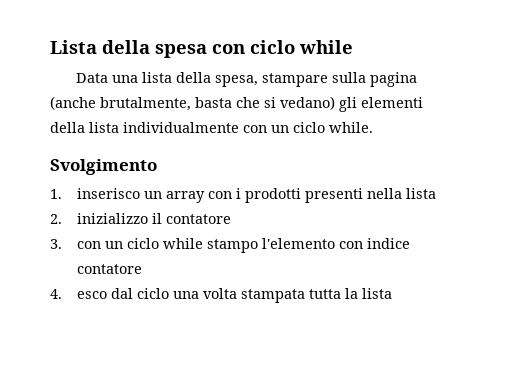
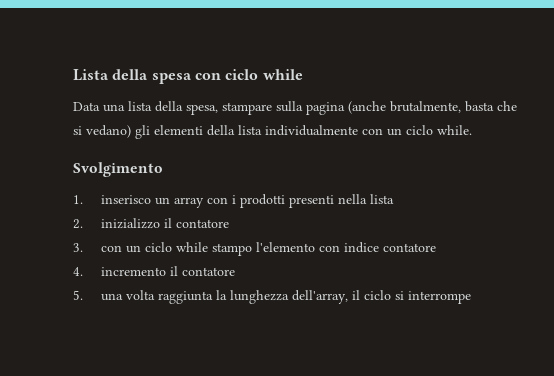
- 4. esco dal ciclo una volta stampata tutta la lista
+ 4. incremento il contatore
+ 5. una volta raggiunta la lunghezza dell'array, il ciclo si interrompe

